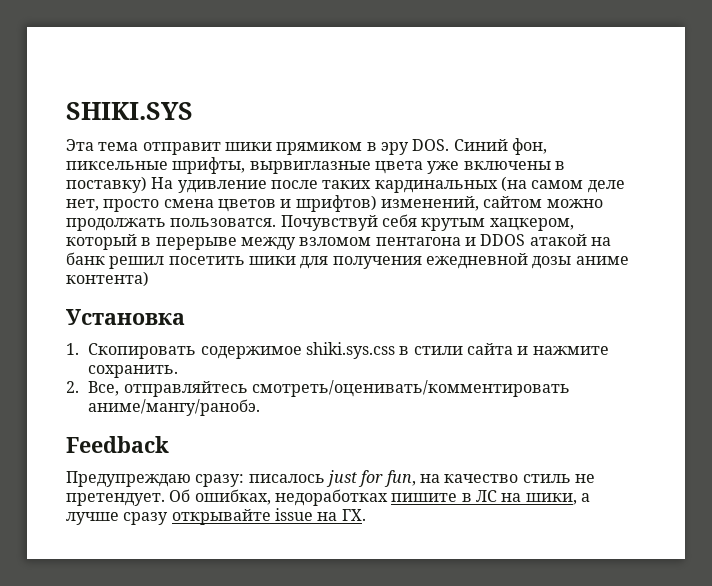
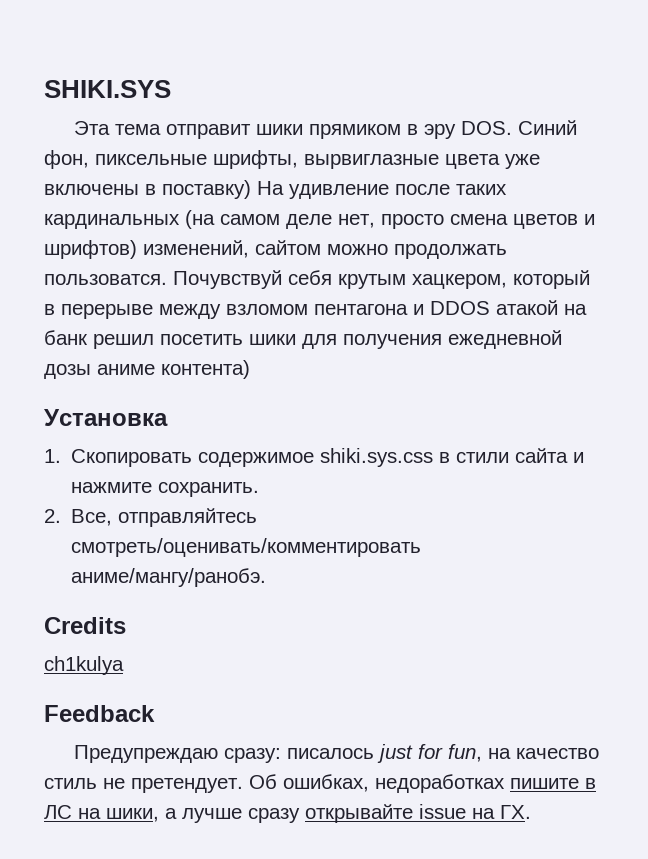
+ Сredits
+ ch1kulya

